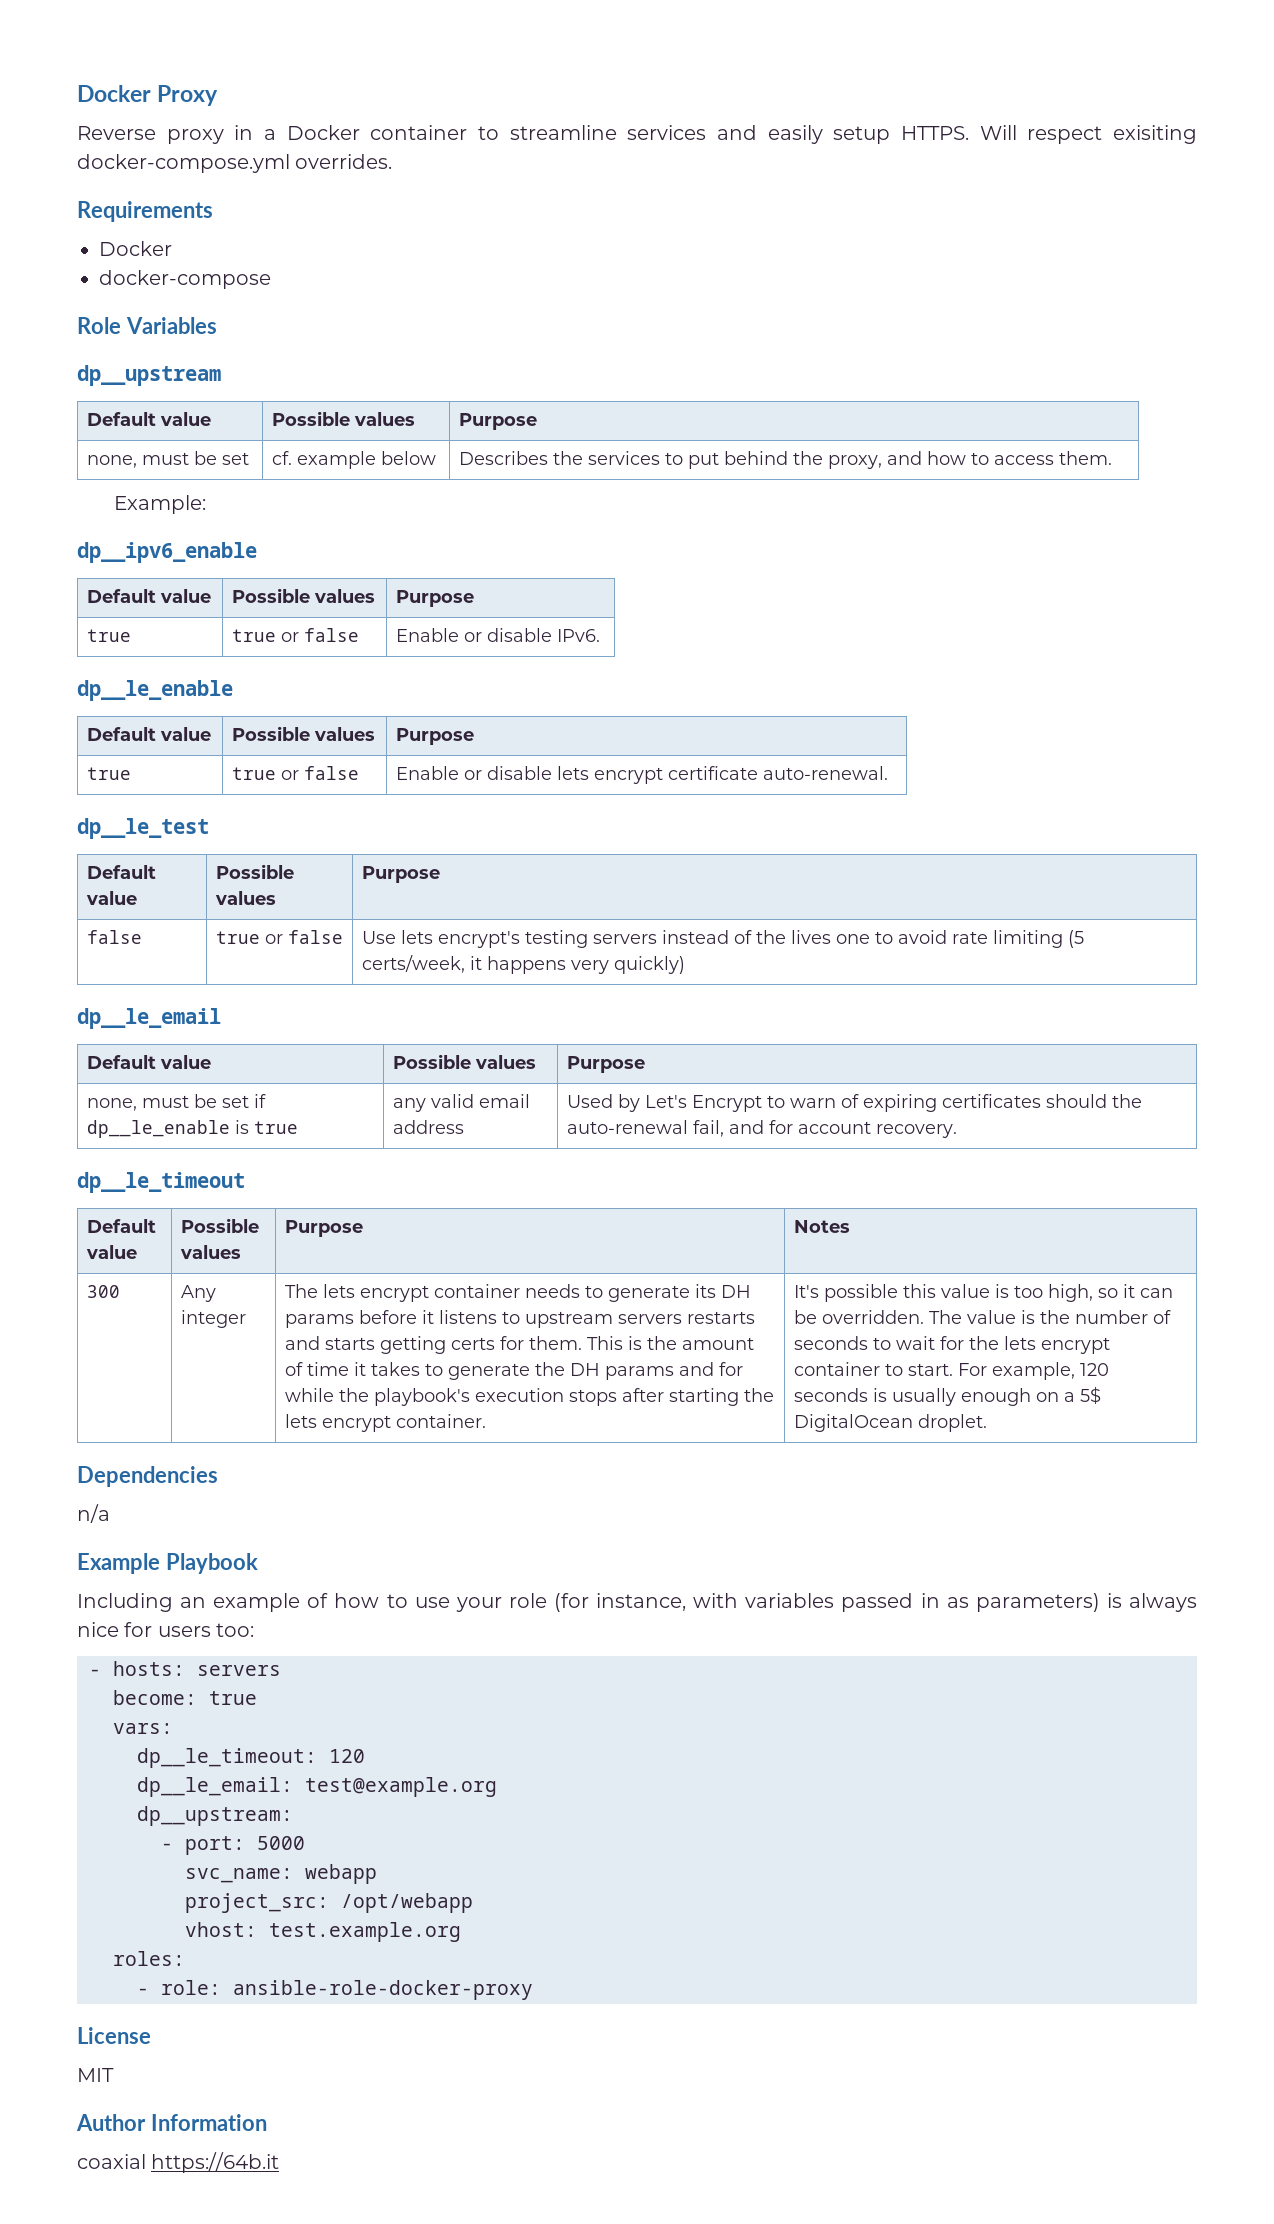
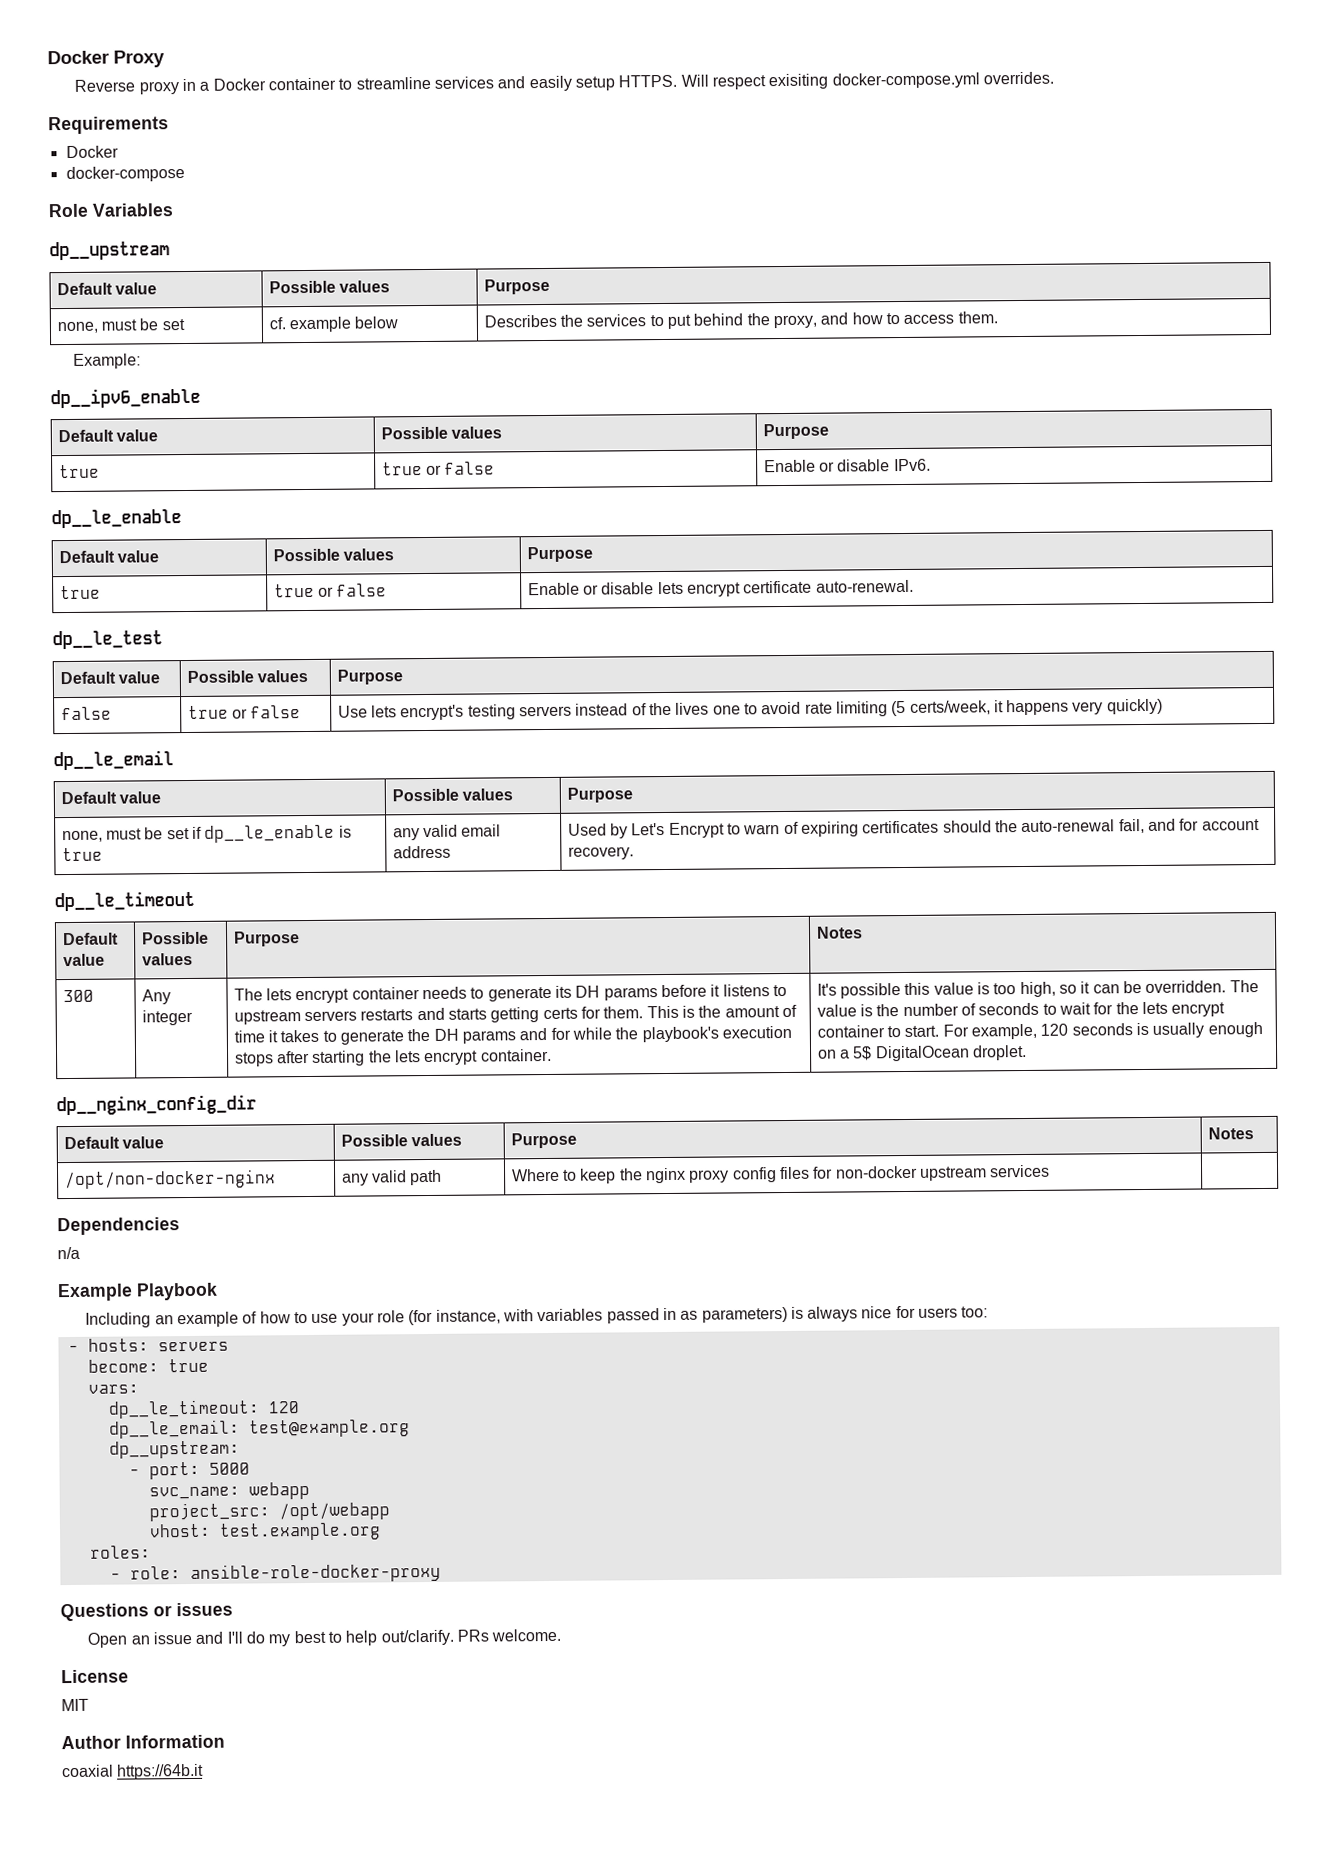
+ dp__nginx_config_dir
+ Default value | Possible values | Purpose | Notes
+ /opt/non-docker-nginx | any valid path | Where to keep the nginx proxy config files for non-docker upstream services |
+ Questions or issues
+ Open an issue and I'll do my best to help out/clarify. PRs welcome.

